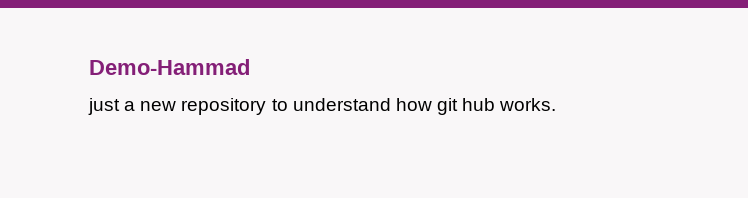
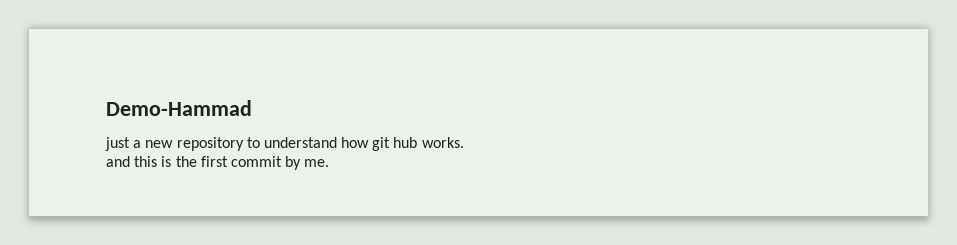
+ and this is the first commit by me.

